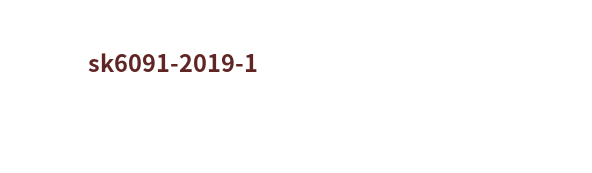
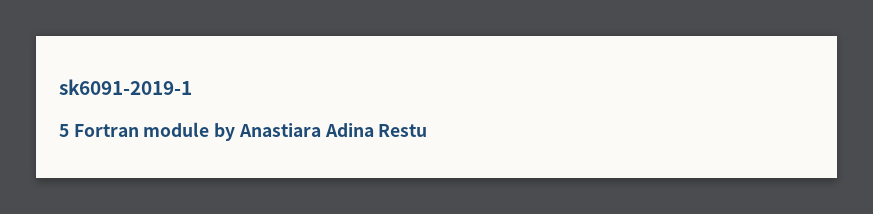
+ 5 Fortran module by Anastiara Adina Restu

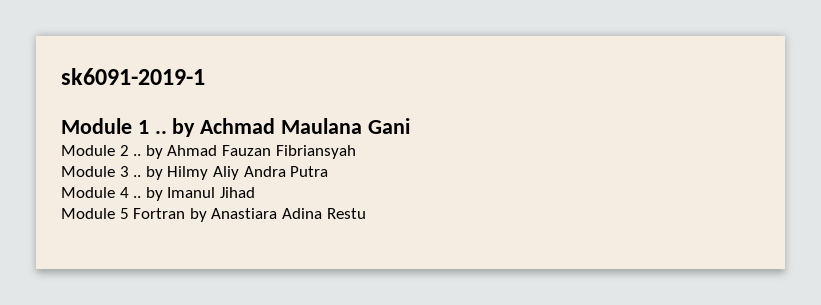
- 5 Fortran module by Anastiara Adina Restu
+ Module 1 .. by Achmad Maulana Gani
+ Module 2 .. by Ahmad Fauzan Fibriansyah
+ Module 3 .. by Hilmy Aliy Andra Putra
+ Module 4 .. by Imanul Jihad
+ Module 5 Fortran by Anastiara Adina Restu

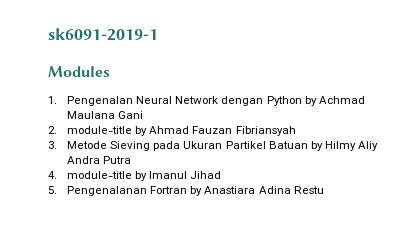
- Module 1 .. by Achmad Maulana Gani
+ Modules
+ 1. Pengenalan Neural Network dengan Python by Achmad Maulana Gani
- Module 2 .. by Ahmad Fauzan Fibriansyah
+ 2. module-title by Ahmad Fauzan Fibriansyah
- Module 3 .. by Hilmy Aliy Andra Putra
+ 3. Metode Sieving pada Ukuran Partikel Batuan by Hilmy Aliy Andra Putra
- Module 4 .. by Imanul Jihad
+ 4. module-title by Imanul Jihad
- Module 5 Fortran by Anastiara Adina Restu
+ 5. Pengenalanan Fortran by Anastiara Adina Restu

